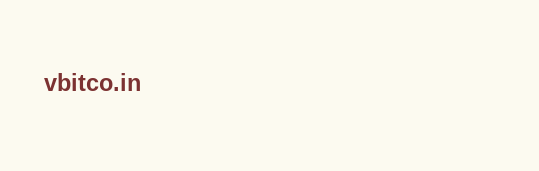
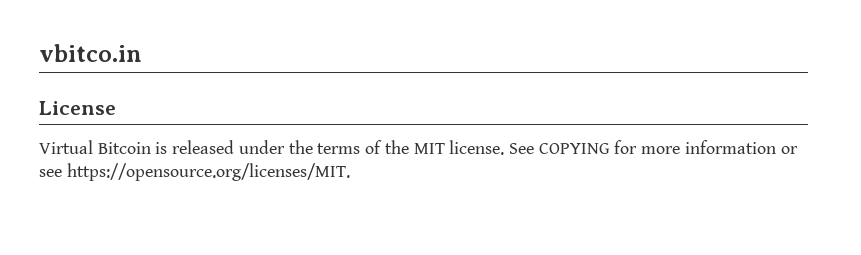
+ License
+ Virtual Bitcoin is released under the terms of the MIT license. See COPYING for more information or see https://opensource.org/licenses/MIT.

